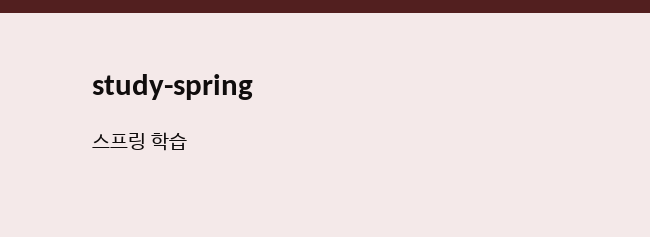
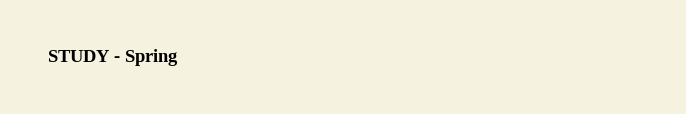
- study-spring
- 스프링 학습
+ STUDY - Spring

